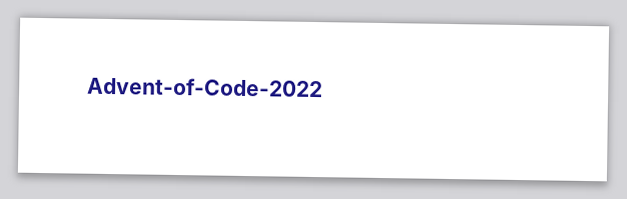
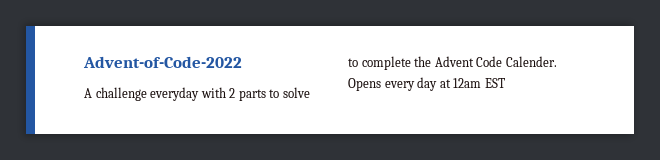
+ A challenge everyday with 2 parts to solve to complete the Advent Code Calender. Opens every day at 12am EST

